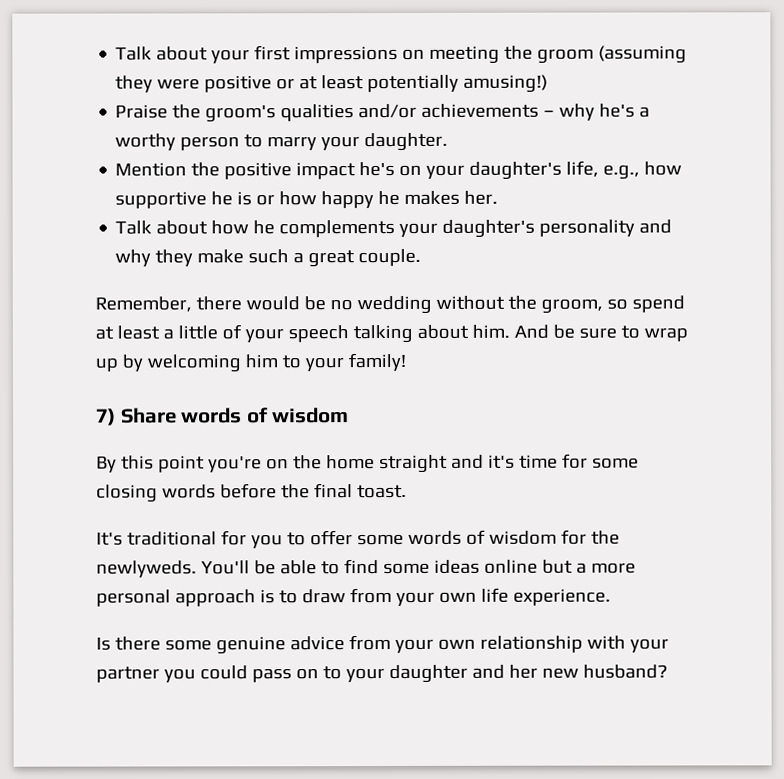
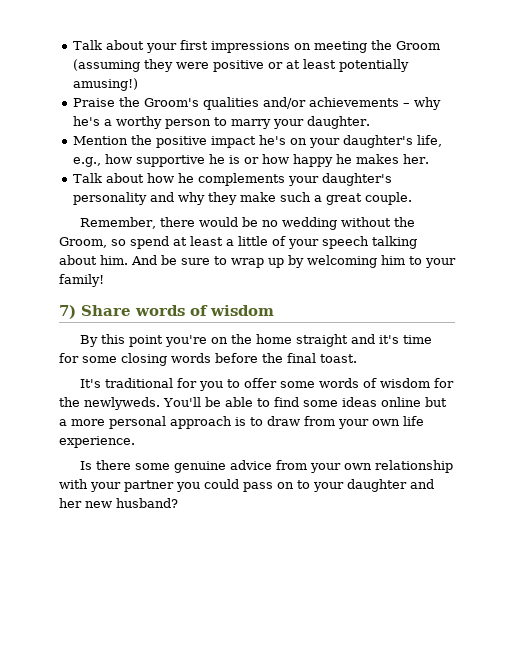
- Talk about your first impressions on meeting the groom (assuming they were positive or at least potentially amusing!)
+ Talk about your first impressions on meeting the Groom (assuming they were positive or at least potentially amusing!)
- Praise the groom's qualities and/or achievements – why he's a worthy person to marry your daughter.
+ Praise the Groom's qualities and/or achievements – why he's a worthy person to marry your daughter.
- Remember, there would be no wedding without the groom, so spend at least a little of your speech talking about him.
+ Remember, there would be no wedding without the Groom, so spend at least a little of your speech talking about him.

